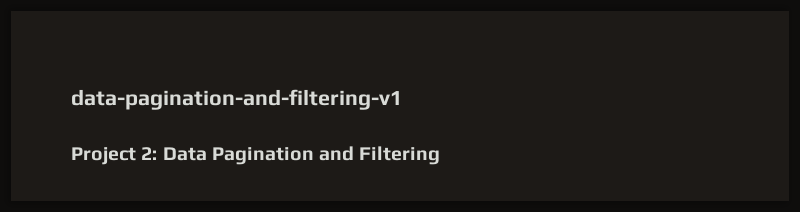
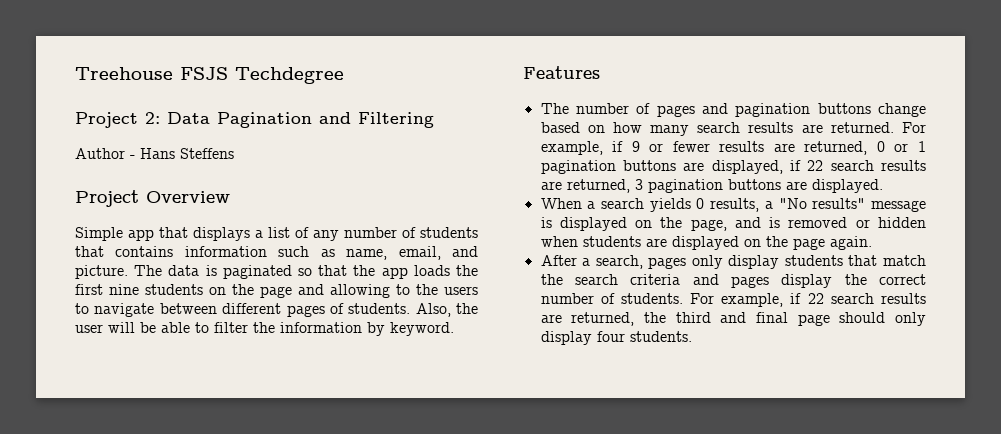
- data-pagination-and-filtering-v1
+ Treehouse FSJS Techdegree
+ Author - Hans Steffens
+ Project Overview
+ Simple app that displays a list of any number of students that contains information such as name, email, and picture. The data is paginated so that the app loads the first nine students on the page and allowing to the users to navigate between different pages of students. Also, the user will be able to filter the information by keyword.
+ Features
+ The number of pages and pagination buttons change based on how many search results are returned. For example, if 9 or fewer results are returned, 0 or 1 pagination buttons are displayed, if 22 search results are returned, 3 pagination buttons are displayed.
+ When a search yields 0 results, a "No results" message is displayed on the page, and is removed or hidden when students are displayed on the page again.
+ After a search, pages only display students that match the search criteria and pages display the correct number of students. For example, if 22 search results are returned, the third and final page should only display four students.

